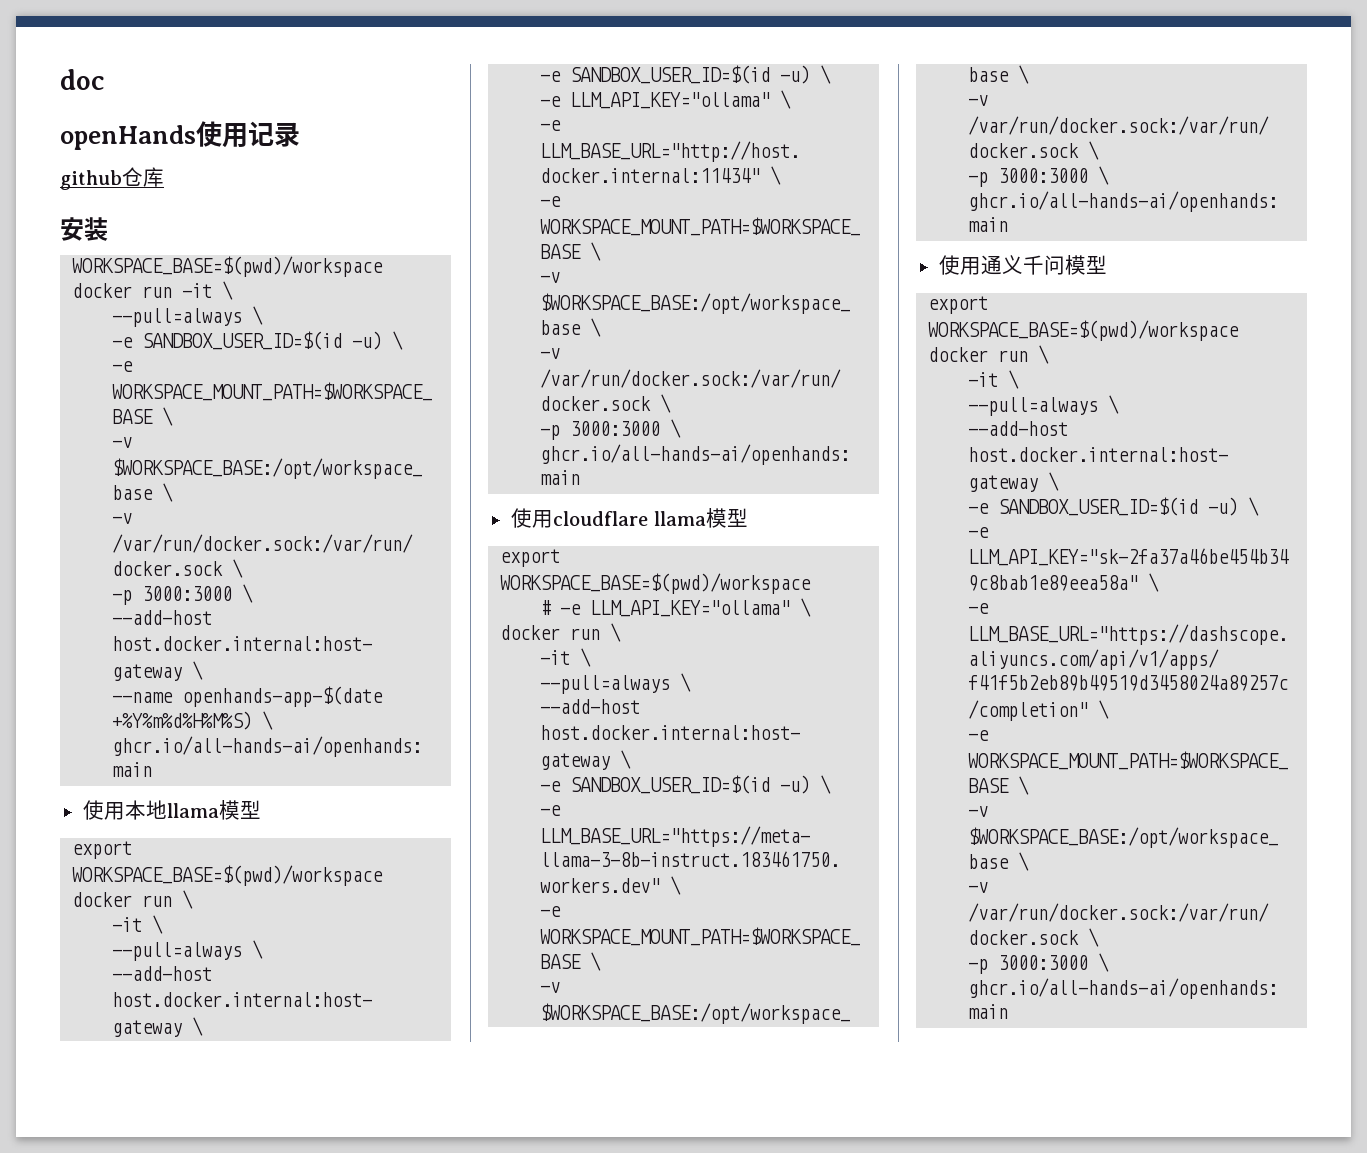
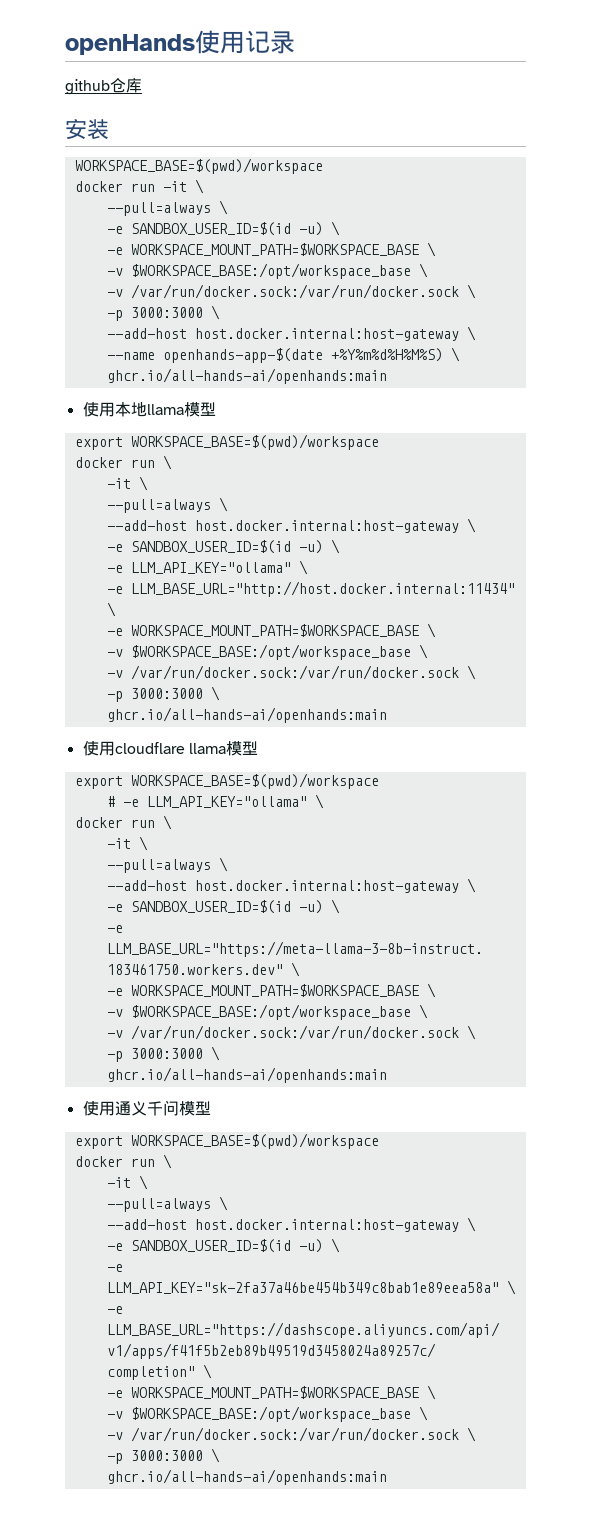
- doc

